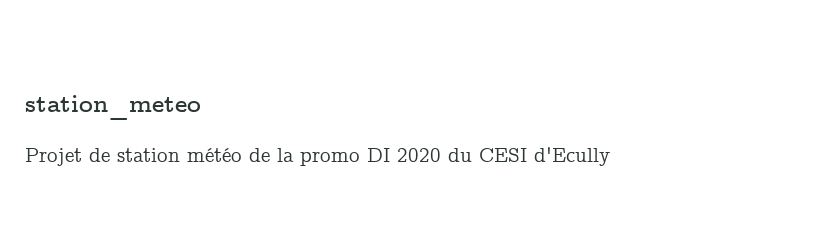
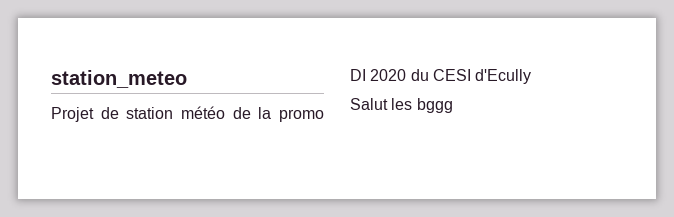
+ Salut les bggg

